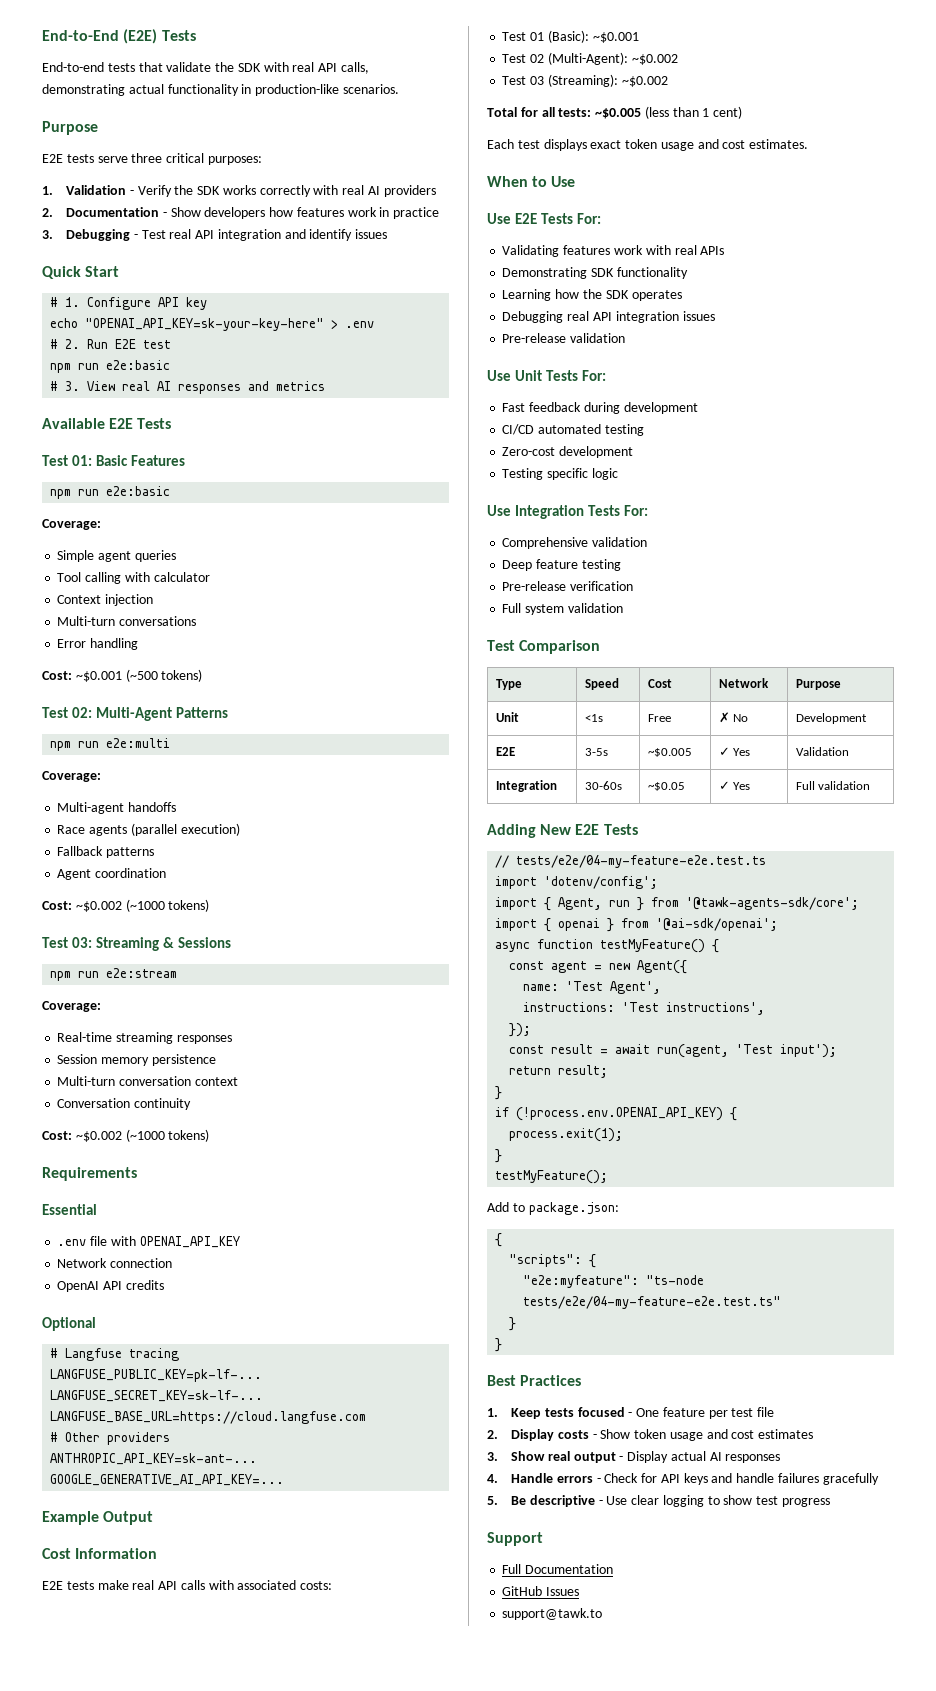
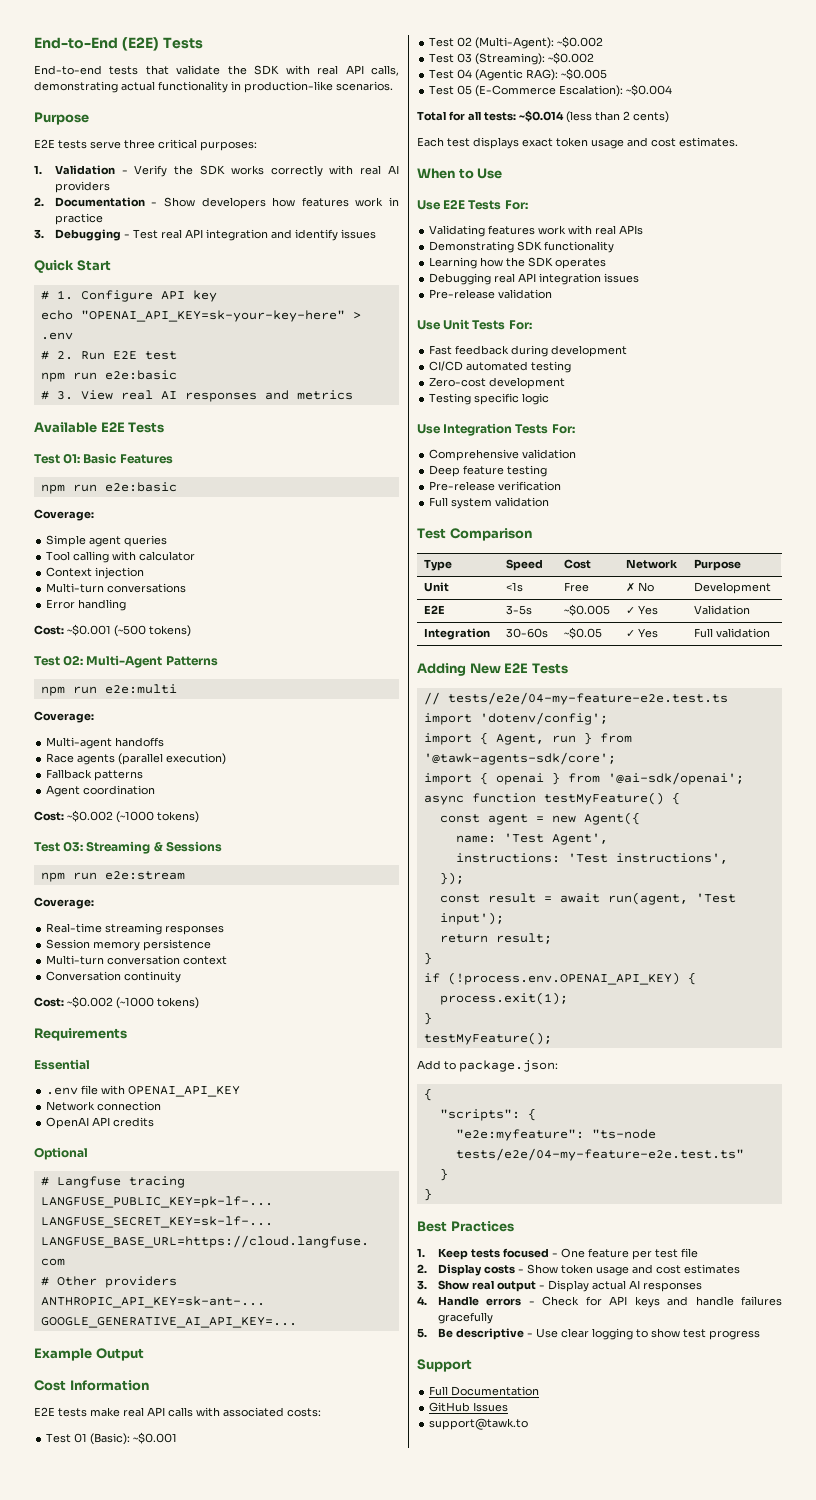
+ Test 04 (Agentic RAG): ~$0.005
+ Test 05 (E-Commerce Escalation): ~$0.004
- Total for all tests: ~$0.005 (less than 1 cent)
+ Total for all tests: ~$0.014 (less than 2 cents)

